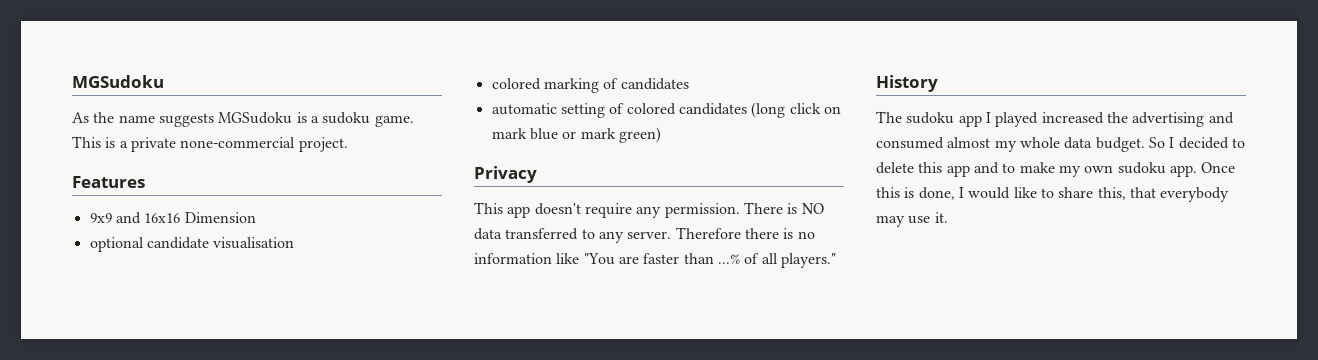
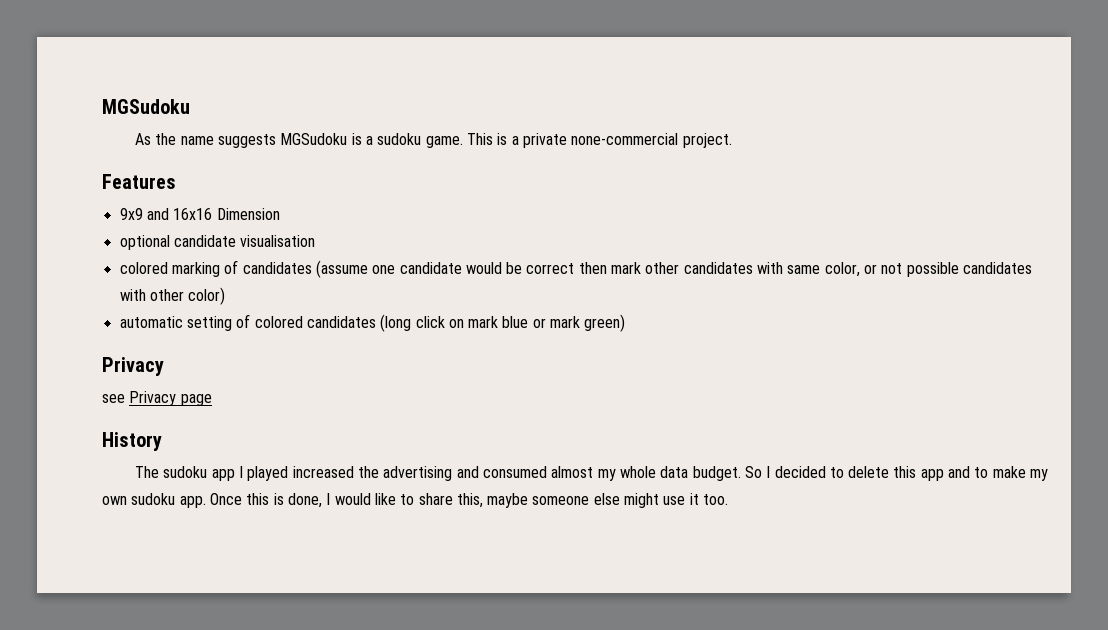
- colored marking of candidates
+ colored marking of candidates (assume one candidate would be correct then mark other candidates with same color, or not possible candidates with other color)
- This app doesn't require any permission. There is NO data transferred to any server. Therefore there is no information like "You are faster than ...% of all players."
+ see Privacy page
- Once this is done, I would like to share this, that everybody may use it.
+ Once this is done, I would like to share this, maybe someone else might use it too.

